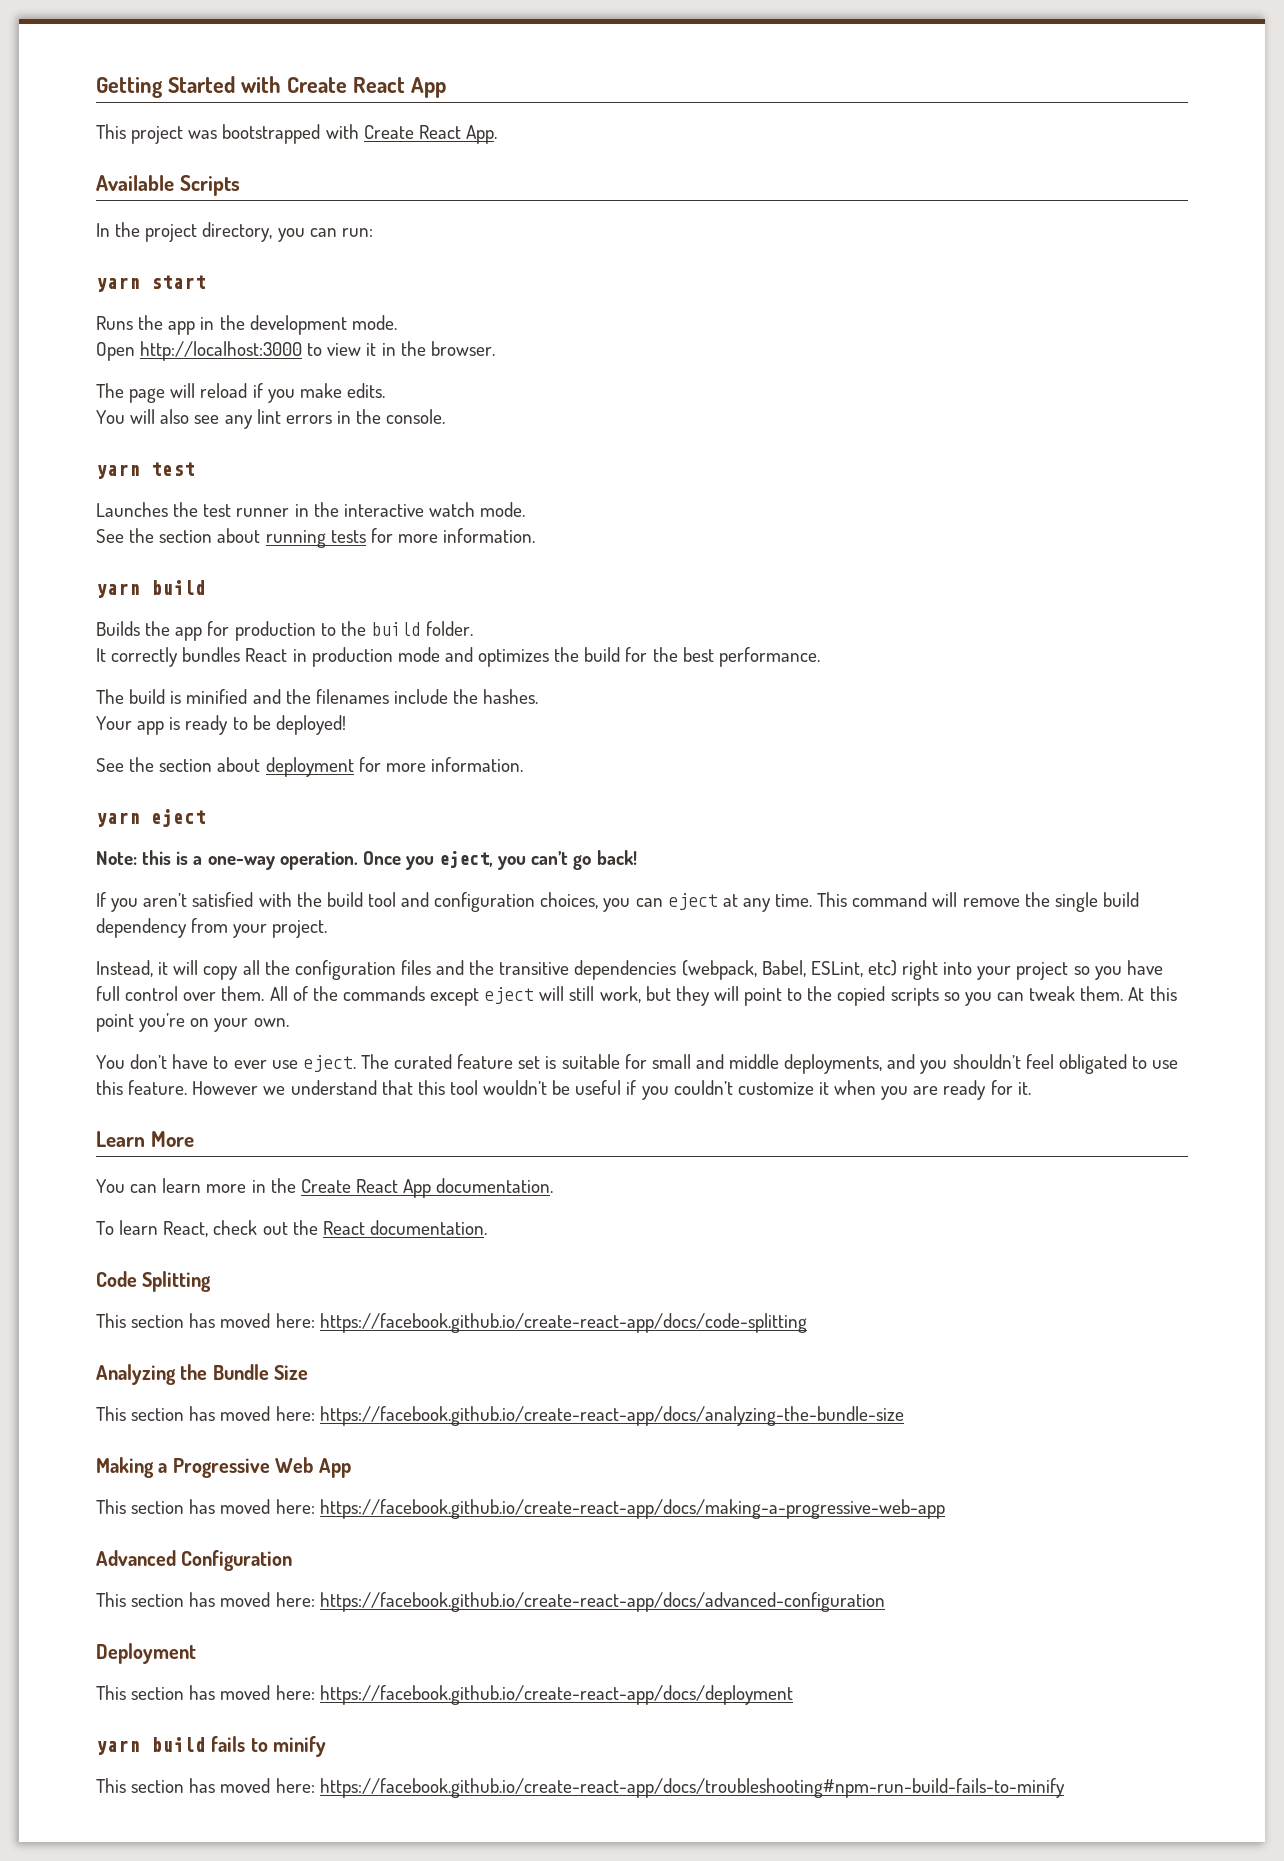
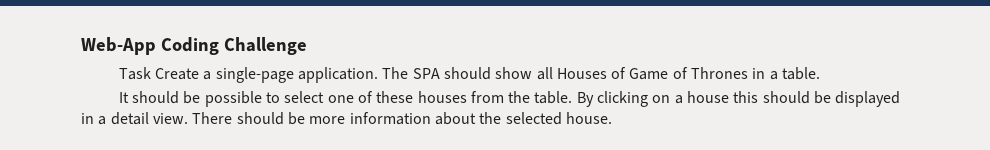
- Getting Started with Create React App
- This project was bootstrapped with Create React App.
- Available Scripts
- In the project directory, you can run:
- yarn start
- Runs the app in the development mode.
- Open http://localhost:3000 to view it in the browser.
- The page will reload if you make edits.
- You will also see any lint errors in the console.
- yarn test
- Launches the test runner in the interactive watch mode.
- See the section about running tests for more information.
- yarn build
- Builds the app for production to the build folder.
- It correctly bundles React in production mode and optimizes the build for the best performance.
- The build is minified and the filenames include the hashes.
- Your app is ready to be deployed!
- See the section about deployment for more information.
- yarn eject
- Note: this is a one-way operation. Once you eject, you can’t go back!
- If you aren’t satisfied with the build tool and configuration choices, you can eject at any time. This command will remove the single build dependency from your project.
- Instead, it will copy all the configuration files and the transitive dependencies (webpack, Babel, ESLint, etc) right into your project so you have full control over them. All of the commands except eject will still work, but they will point to the copied scripts so you can tweak them. At this point you’re on your own.
- You don’t have to ever use eject. The curated feature set is suitable for small and middle deployments, and you shouldn’t feel obligated to use this feature. However we understand that this tool wouldn’t be useful if you couldn’t customize it when you are ready for it.
- Learn More
- You can learn more in the Create React App documentation.
- To learn React, check out the React documentation.
- Code Splitting
- This section has moved here: https://facebook.github.io/create-react-app/docs/code-splitting
- Analyzing the Bundle Size
- This section has moved here: https://facebook.github.io/create-react-app/docs/analyzing-the-bundle-size
- Making a Progressive Web App
- This section has moved here: https://facebook.github.io/create-react-app/docs/making-a-progressive-web-app
- Advanced Configuration
- This section has moved here: https://facebook.github.io/create-react-app/docs/advanced-configuration
- Deployment
- This section has moved here: https://facebook.github.io/create-react-app/docs/deployment
- yarn build fails to minify
- This section has moved here: https://facebook.github.io/create-react-app/docs/troubleshooting#npm-run-build-fails-to-minify
+ Web-App Coding Challenge
+ Task Create a single-page application. The SPA should show all Houses of Game of Thrones in a table.
+ It should be possible to select one of these houses from the table. By clicking on a house this should be displayed in a detail view. There should be more information about the selected house.

